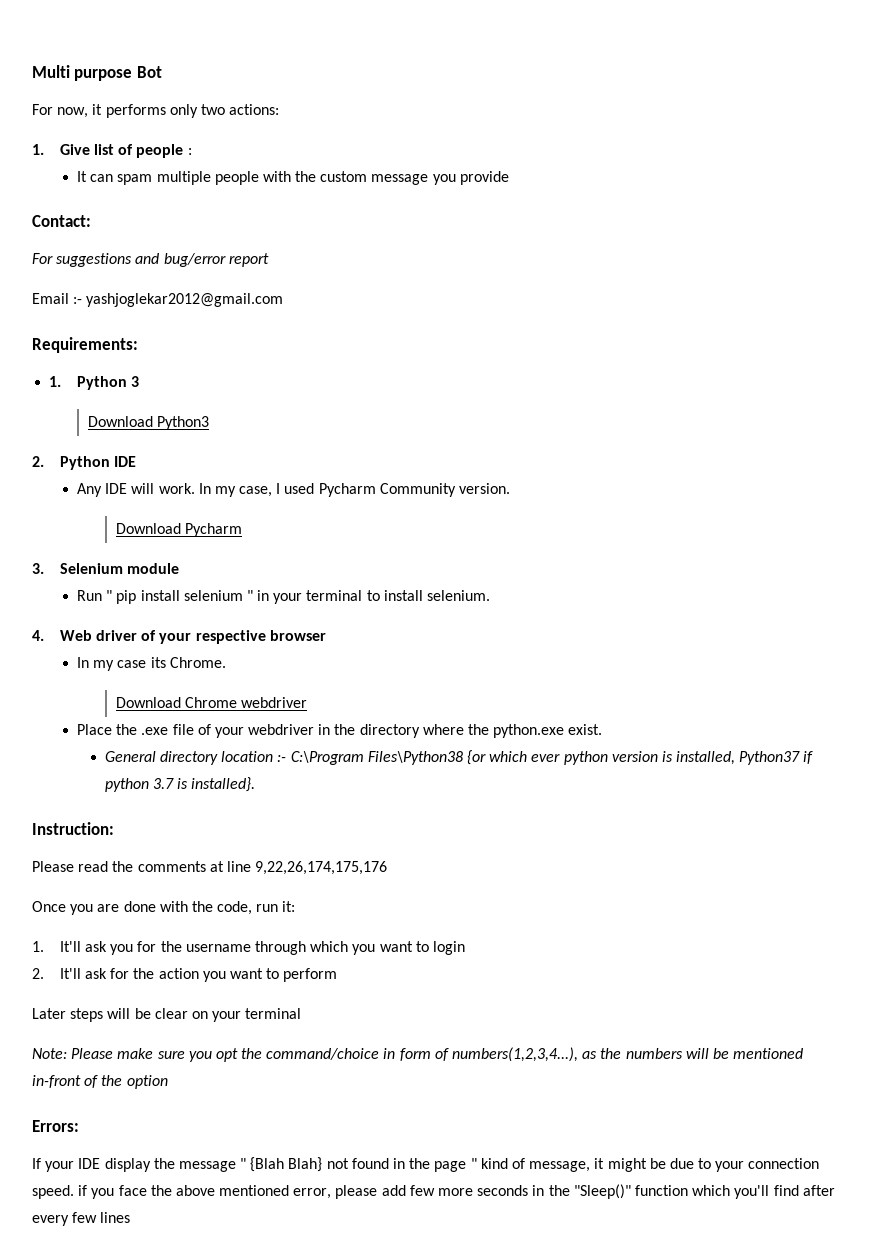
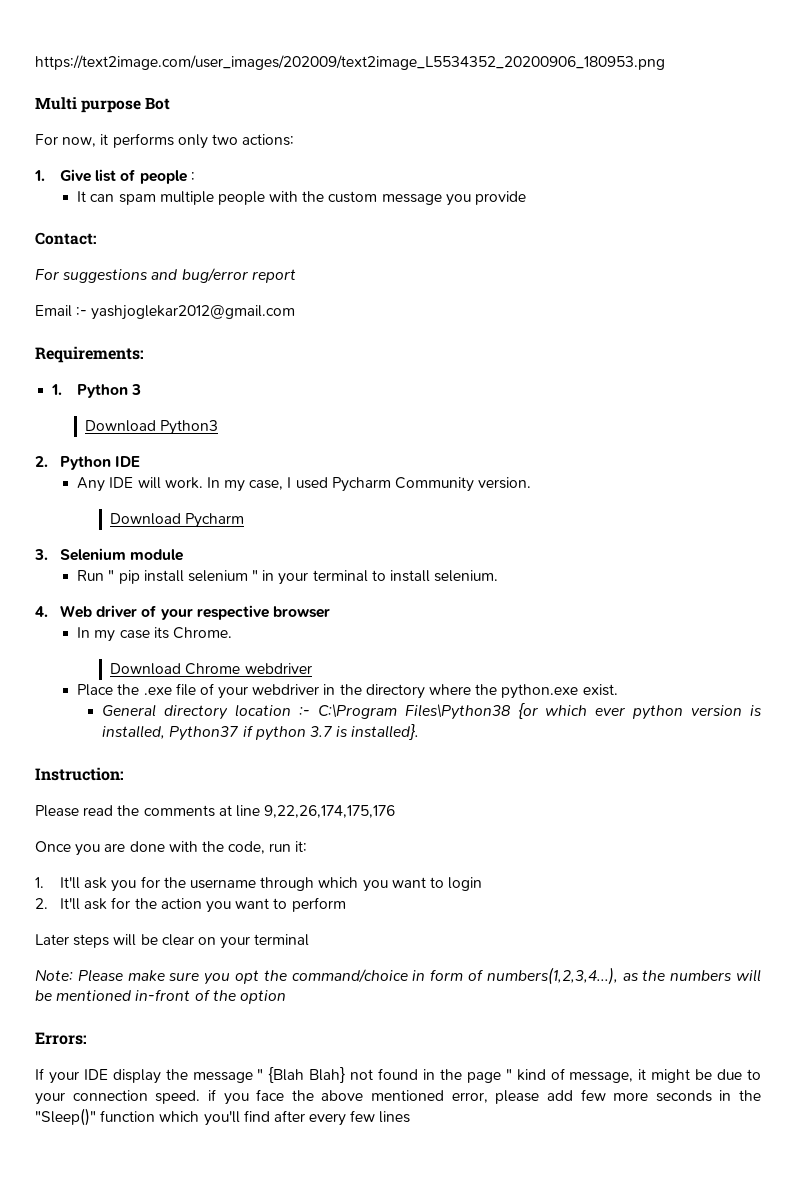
+ https://text2image.com/user_images/202009/text2image_L5534352_20200906_180953.png

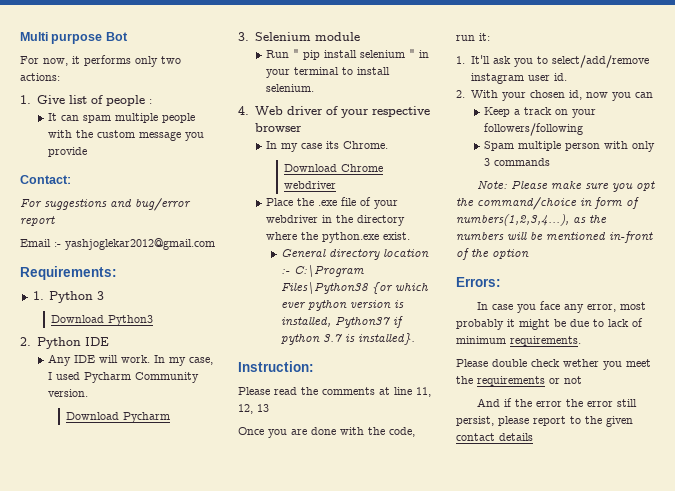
- https://text2image.com/user_images/202009/text2image_L5534352_20200906_180953.png
- Please read the comments at line 9,22,26,174,175,176
+ Please read the comments at line 11, 12, 13
- 1. It'll ask you for the username through which you want to login
- 2. It'll ask for the action you want to perform
- Later steps will be clear on your terminal
+ 1. It'll ask you to select/add/remove instagram user id.
+ 2. With your chosen id, now you can
+ Keep a track on your followers/following
+ Spam multiple person with only 3 commands
- If your IDE display the message " {Blah Blah} not found in the page " kind of message, it might be due to your connection speed. if you face the above mentioned error, please add few more seconds in the "Sleep()" function which you'll find after every few lines
+ In case you face any error, most probably it might be due to lack of minimum requirements.
+ Please double check wether you meet the requirements or not
+ And if the error the error still persist, please report to the given contact details

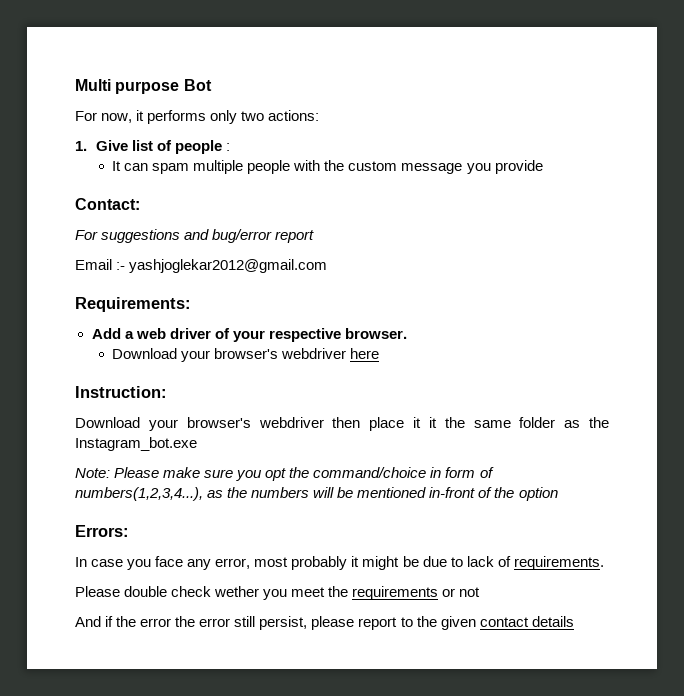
- 1. Python 3
- Download Python3
- 2. Python IDE
- Any IDE will work. In my case, I used Pycharm Community version.
- Download Pycharm
- 3. Selenium module
- Run " pip install selenium " in your terminal to install selenium.
- 4. Web driver of your respective browser
- In my case its Chrome.
- Download Chrome webdriver
- Place the .exe file of your webdriver in the directory where the python.exe exist.
- General directory location :- C:\Program Files\Python38 {or which ever python version is installed, Python37 if python 3.7 is installed}.
+ Add a web driver of your respective browser.
+ Download your browser's webdriver here
  Instruction:
- Please read the comments at line 11, 12, 13
- Once you are done with the code, run it:
- 1. It'll ask you to select/add/remove instagram user id.
- 2. With your chosen id, now you can
- Keep a track on your followers/following
- Spam multiple person with only 3 commands
+ Download your browser's webdriver then place it it the same folder as the Instagram_bot.exe
- In case you face any error, most probably it might be due to lack of minimum requirements.
+ In case you face any error, most probably it might be due to lack of requirements.

